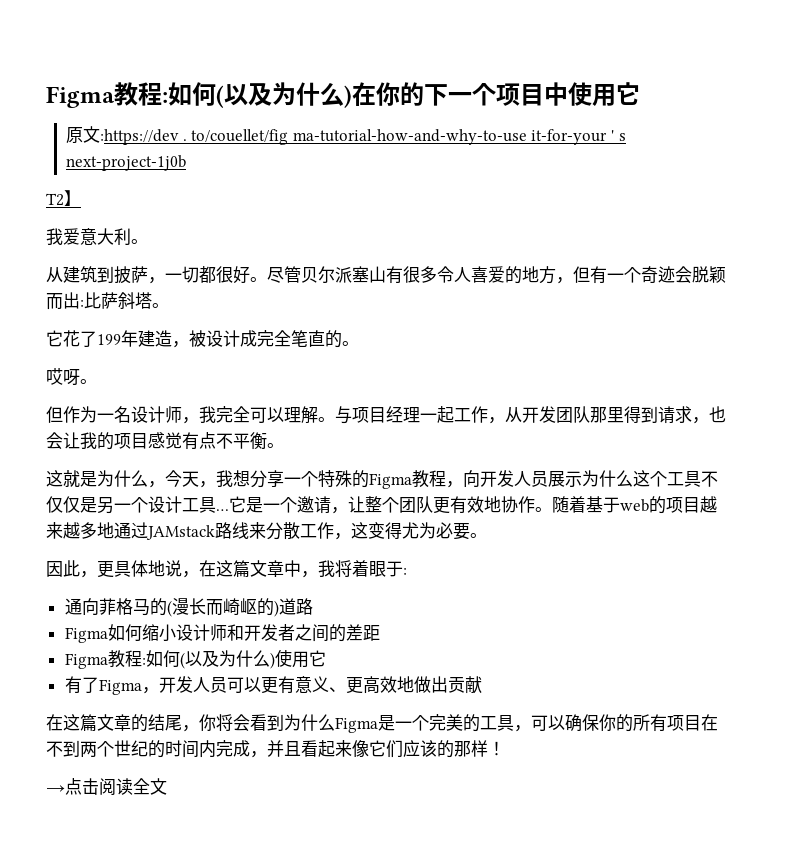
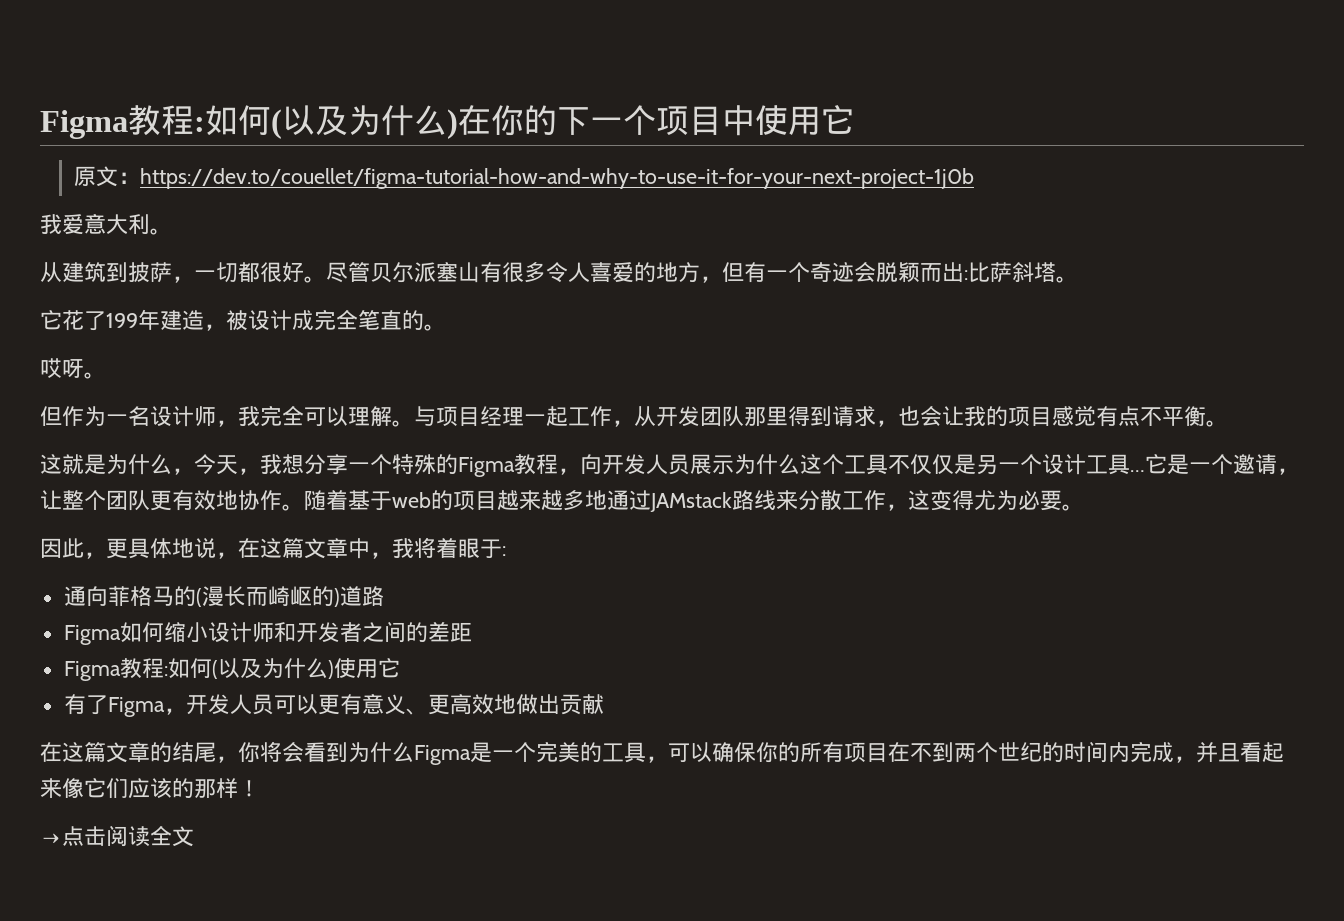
- 原文:https://dev . to/couellet/fig ma-tutorial-how-and-why-to-use it-for-your ' s next-project-1j0b
- T2】
+ 原文：https://dev.to/couellet/figma-tutorial-how-and-why-to-use-it-for-your-next-project-1j0b

